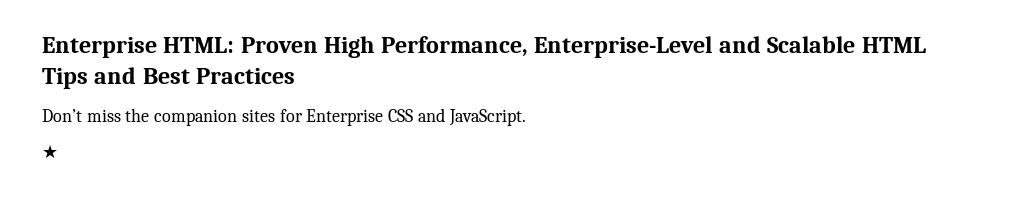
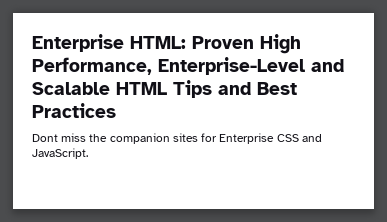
- Don’t miss the companion sites for Enterprise CSS and JavaScript.
+ Dont miss the companion sites for Enterprise CSS and JavaScript.
- ★

